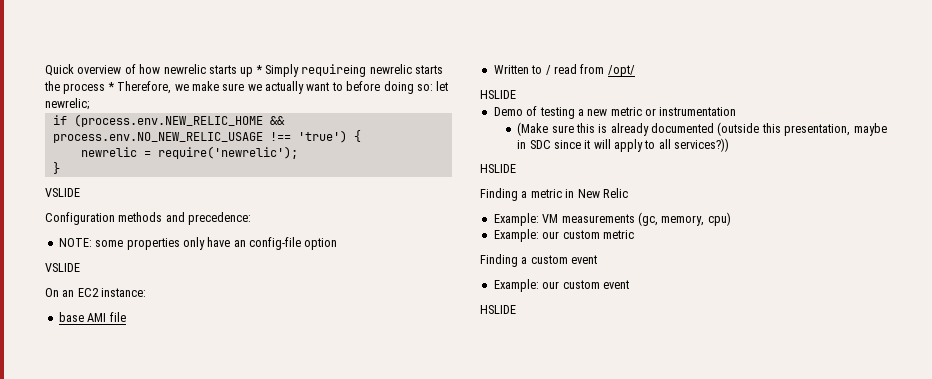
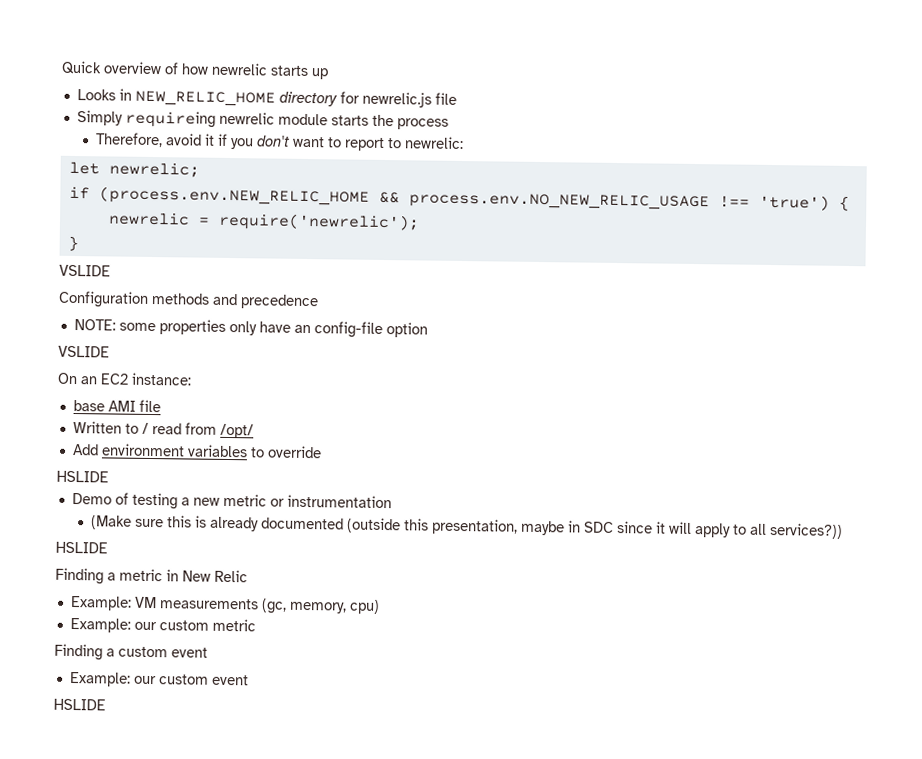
- Quick overview of how newrelic starts up * Simply requireing newrelic starts the process * Therefore, we make sure we actually want to before doing so: let newrelic;
+ Quick overview of how newrelic starts up
+ Looks in NEW_RELIC_HOME directory for newrelic.js file
+ Simply requireing newrelic module starts the process
+ Therefore, avoid it if you don't want to report to newrelic:
+ let newrelic;
- Configuration methods and precedence:
+ Configuration methods and precedence
+ Add environment variables to override

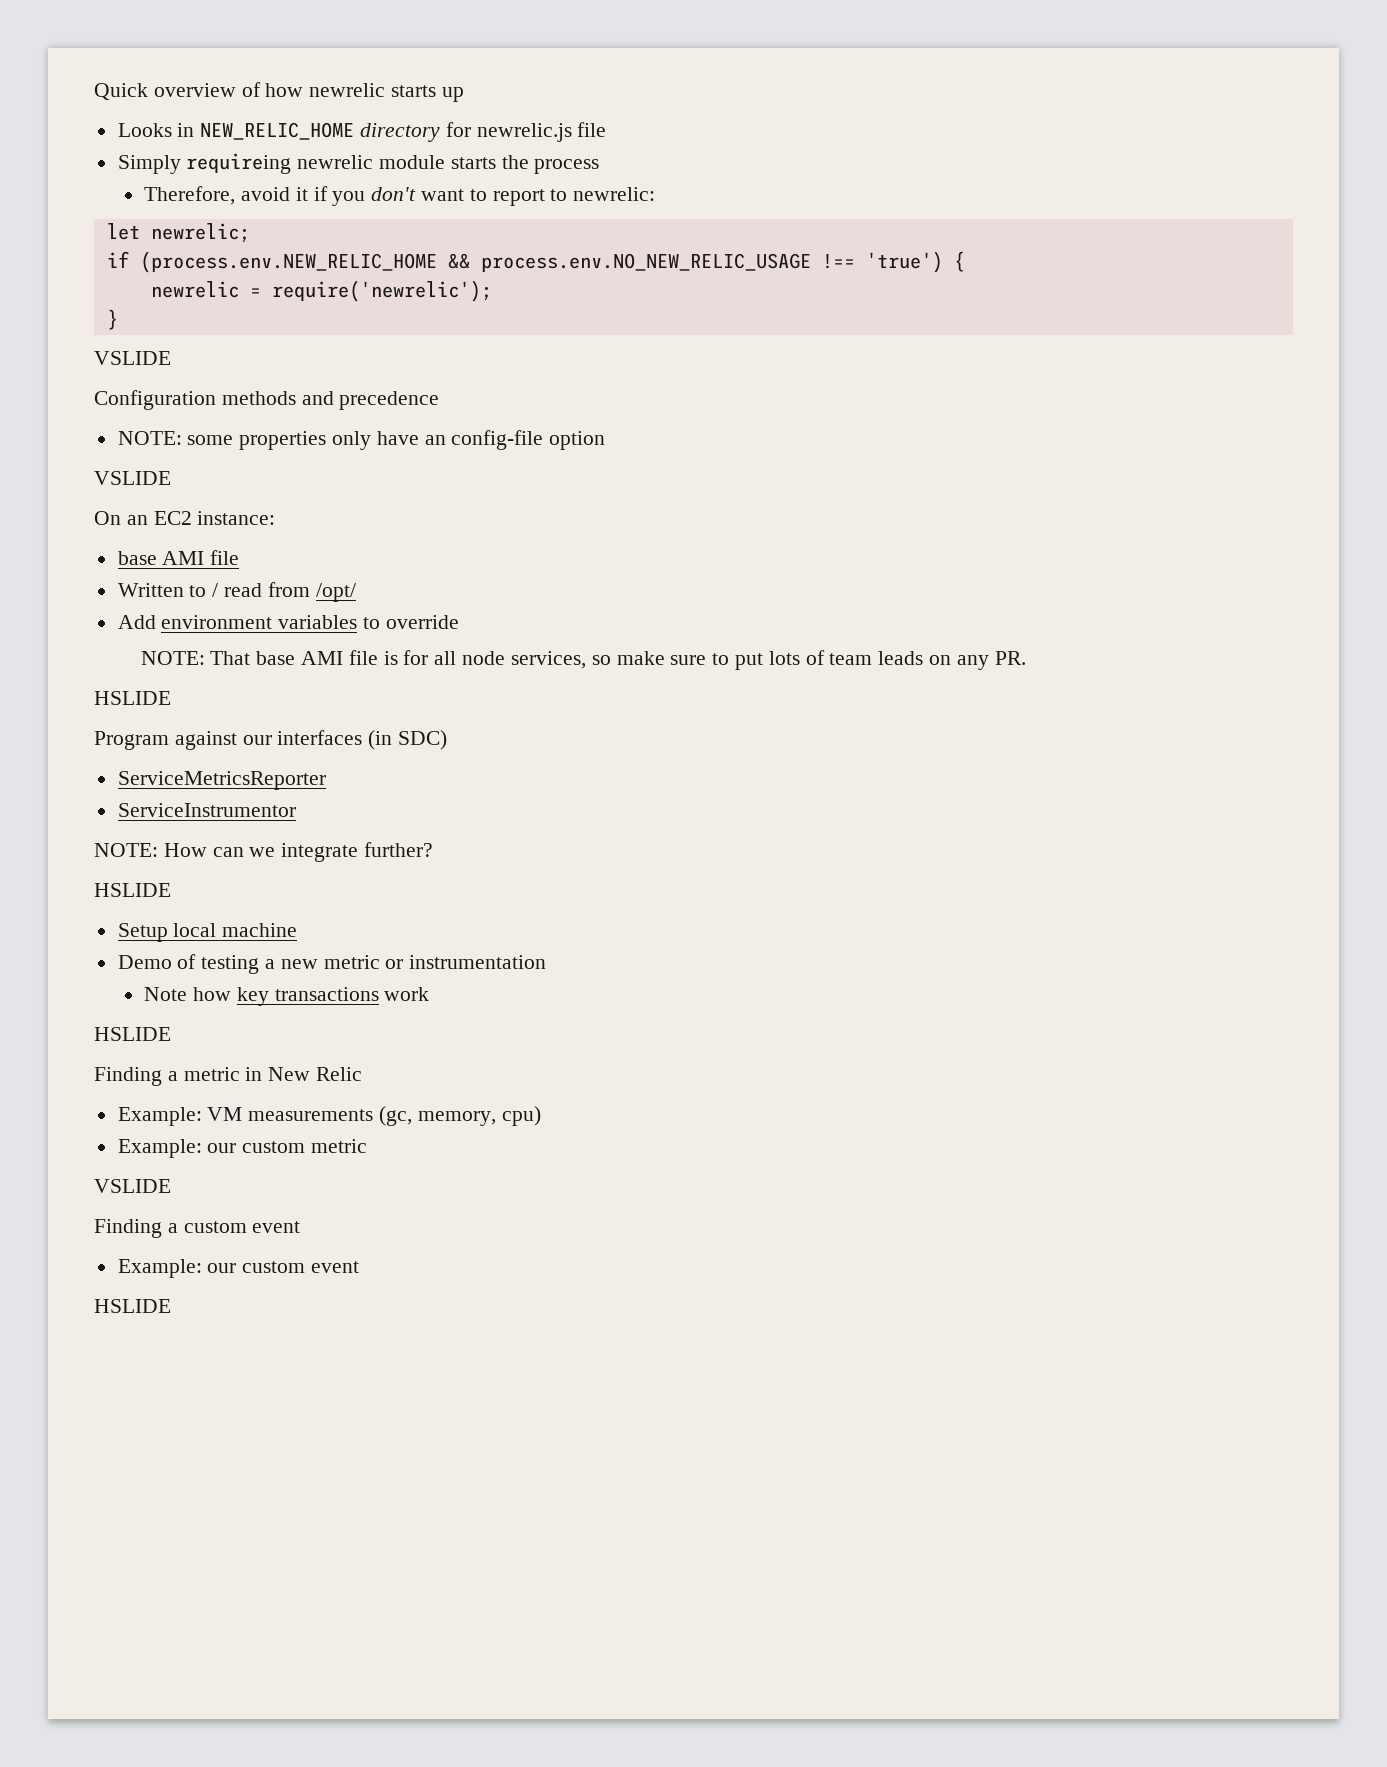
  Add environment variables to override
+ NOTE: That base AMI file is for all node services, so make sure to put lots of team leads on any PR.
  HSLIDE
+ Program against our interfaces (in SDC)
+ ServiceMetricsReporter
+ ServiceInstrumentor
+ NOTE: How can we integrate further?
+ HSLIDE
+ Setup local machine
- (Make sure this is already documented (outside this presentation, maybe in SDC since it will apply to all services?))
+ Note how key transactions work
  Example: our custom metric
+ VSLIDE

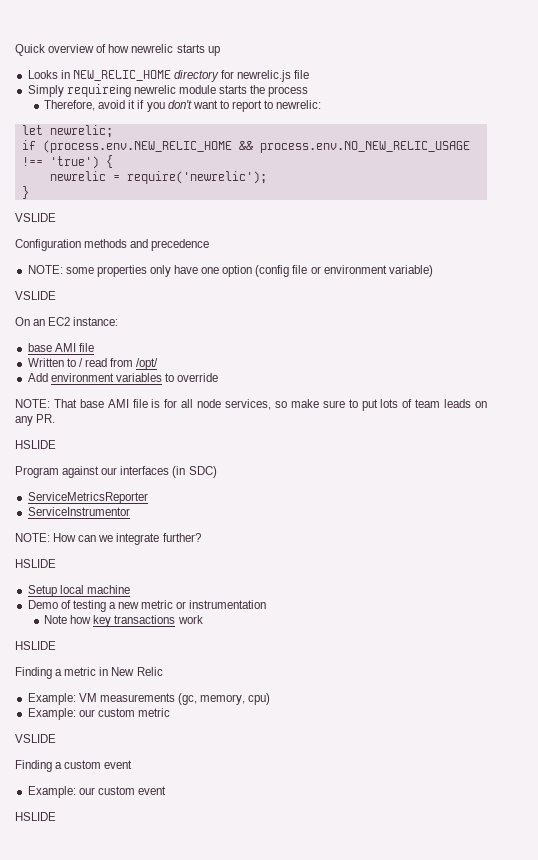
- NOTE: some properties only have an config-file option
+ NOTE: some properties only have one option (config file or environment variable)

